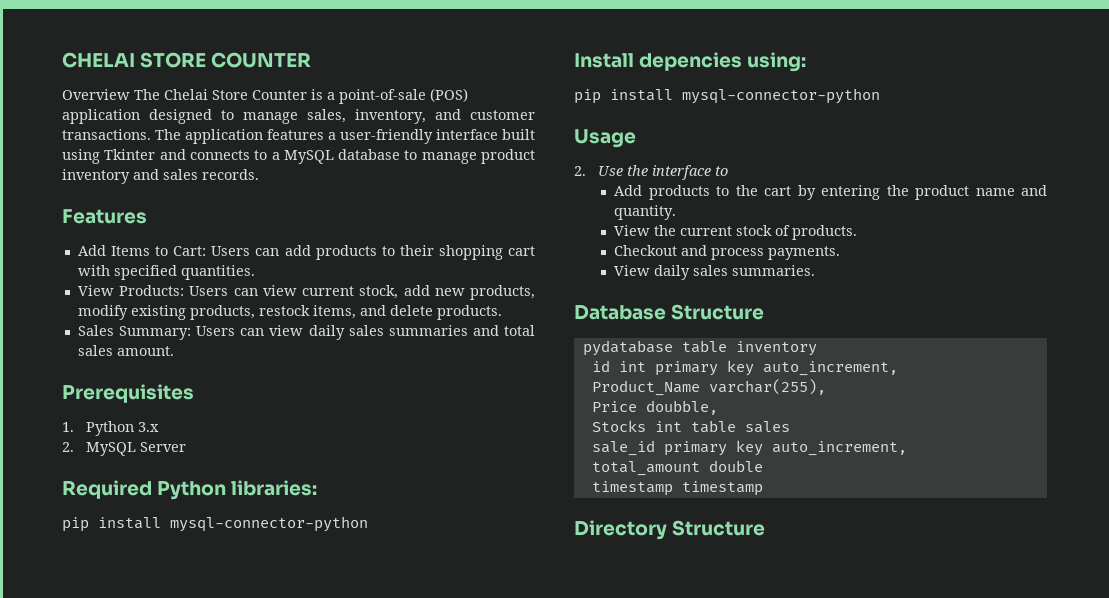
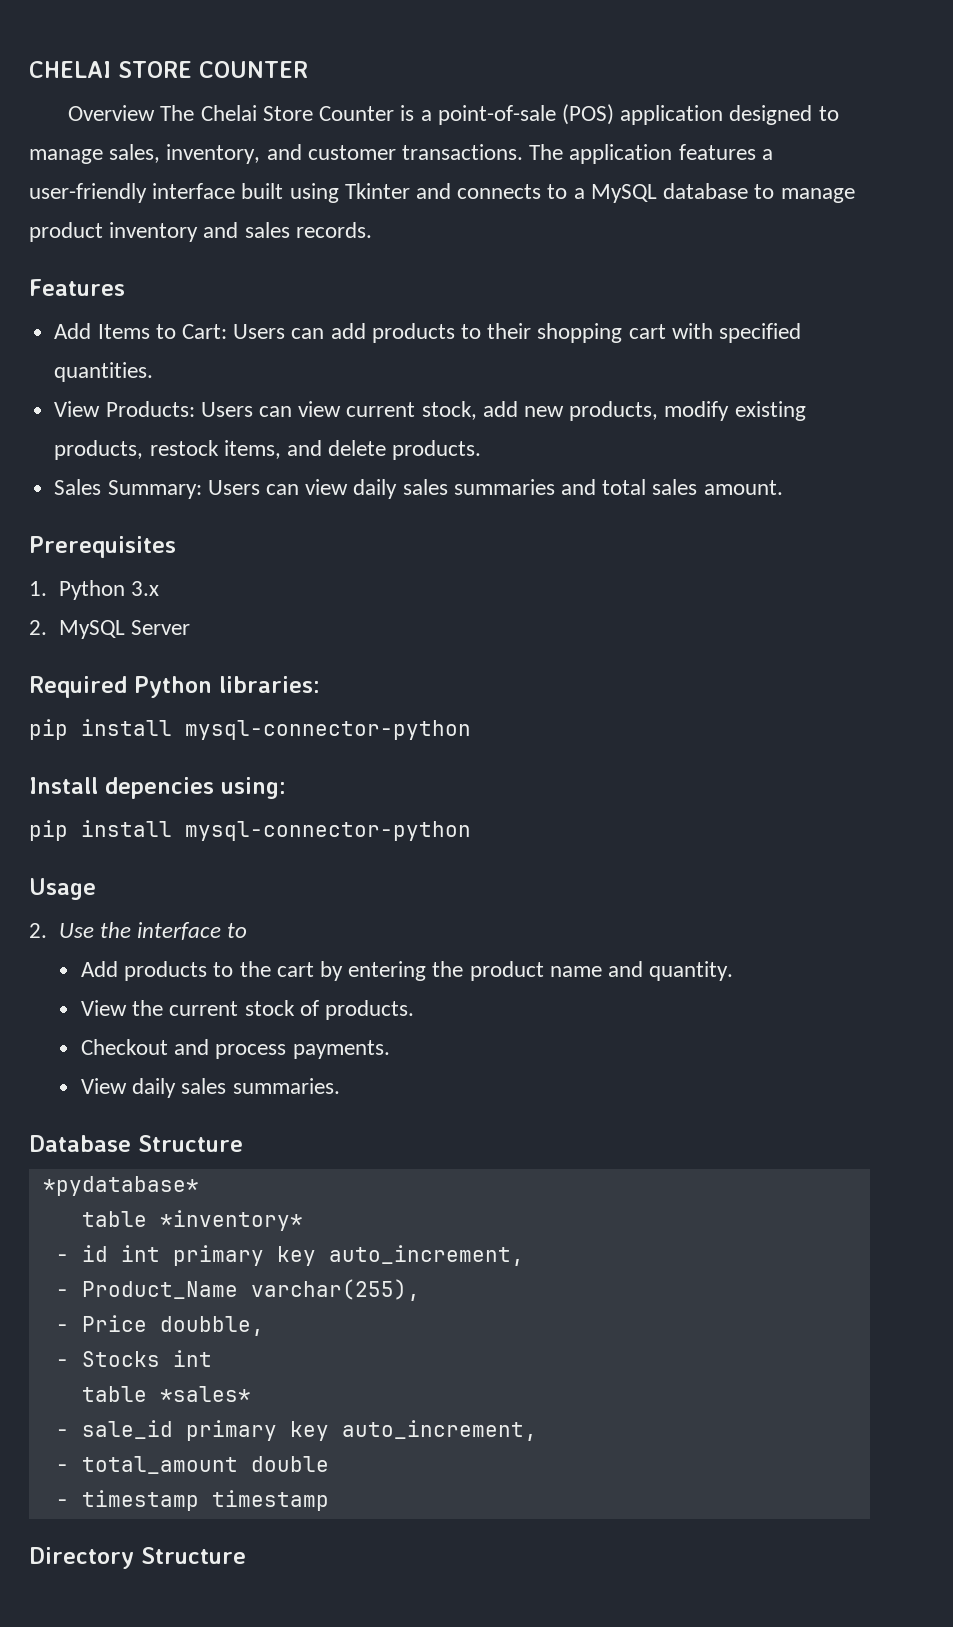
- pydatabase table inventory
- id int primary key auto_increment,
+ *pydatabase*
+ table *inventory*
+ - id int primary key auto_increment,
- Product_Name varchar(255),
+ - Product_Name varchar(255),
- Price doubble,
+ - Price doubble,
- Stocks int table sales
- sale_id primary key auto_increment,
+ - Stocks int
+ table *sales*
+ - sale_id primary key auto_increment,
- total_amount double
+ - total_amount double
- timestamp timestamp
+ - timestamp timestamp

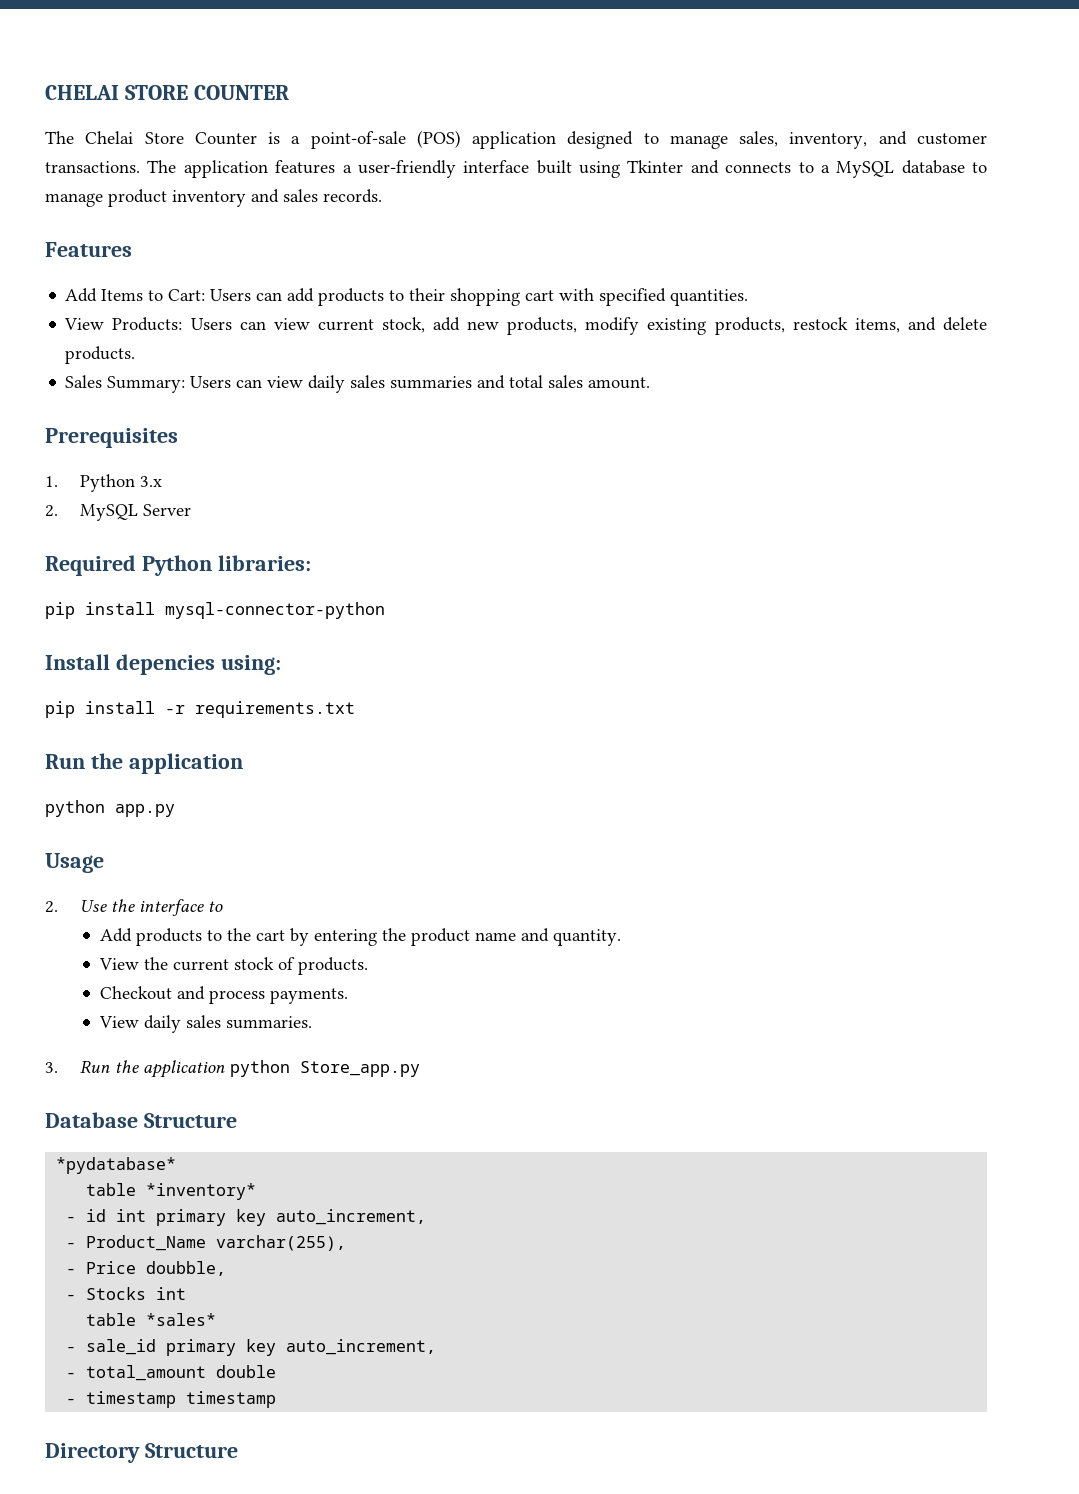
- Overview The Chelai Store Counter is a point-of-sale (POS) application designed to manage sales, inventory, and customer transactions.
+ The Chelai Store Counter is a point-of-sale (POS) application designed to manage sales, inventory, and customer transactions.
  Install depencies using:
- pip install mysql-connector-python
+ pip install -r requirements.txt
+ Run the application
+ python app.py
+ 3. Run the application python Store_app.py

